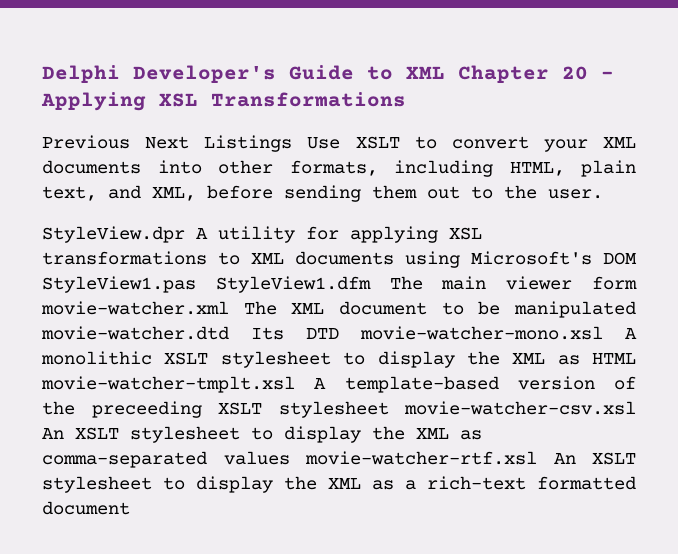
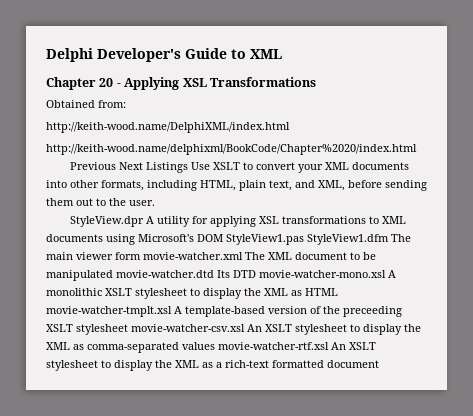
- Delphi Developer's Guide to XML Chapter 20 - Applying XSL Transformations
+ Delphi Developer's Guide to XML
+ Chapter 20 - Applying XSL Transformations
+ Obtained from:
+ http://keith-wood.name/DelphiXML/index.html
+ http://keith-wood.name/delphixml/BookCode/Chapter%2020/index.html

